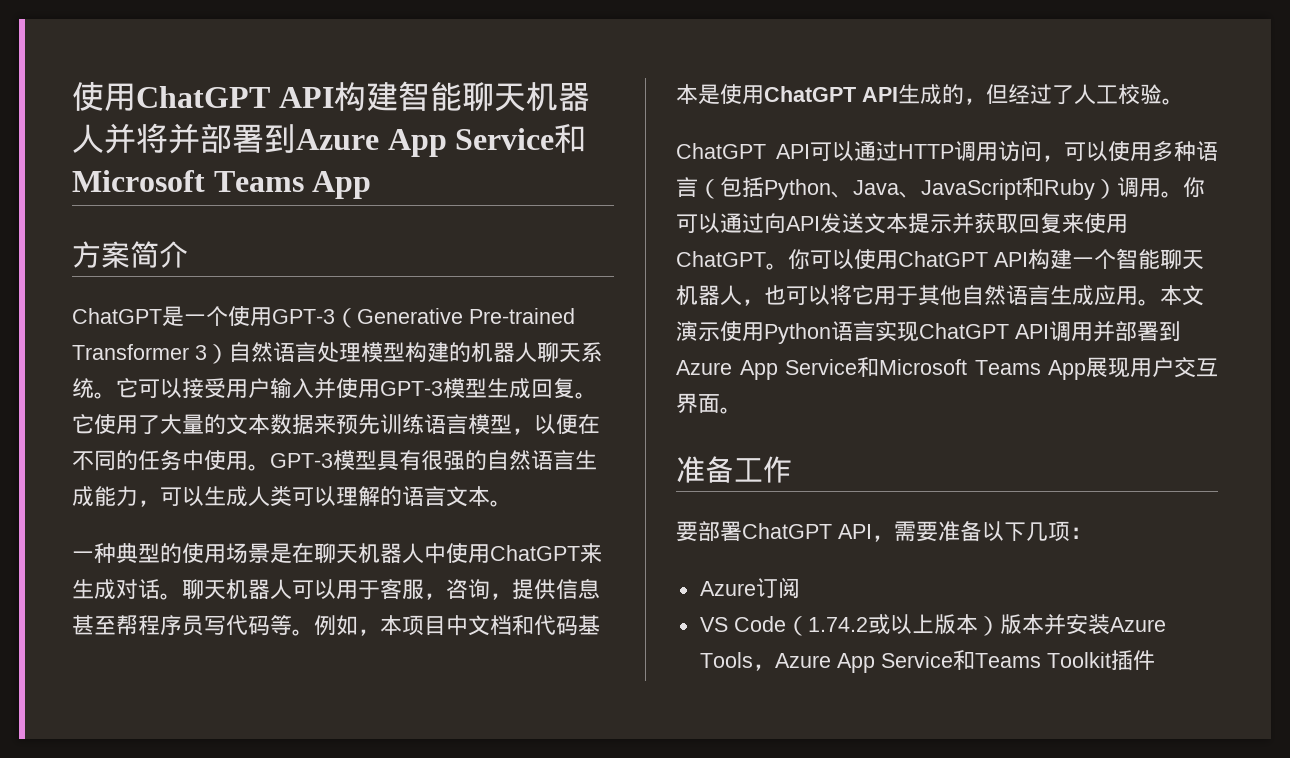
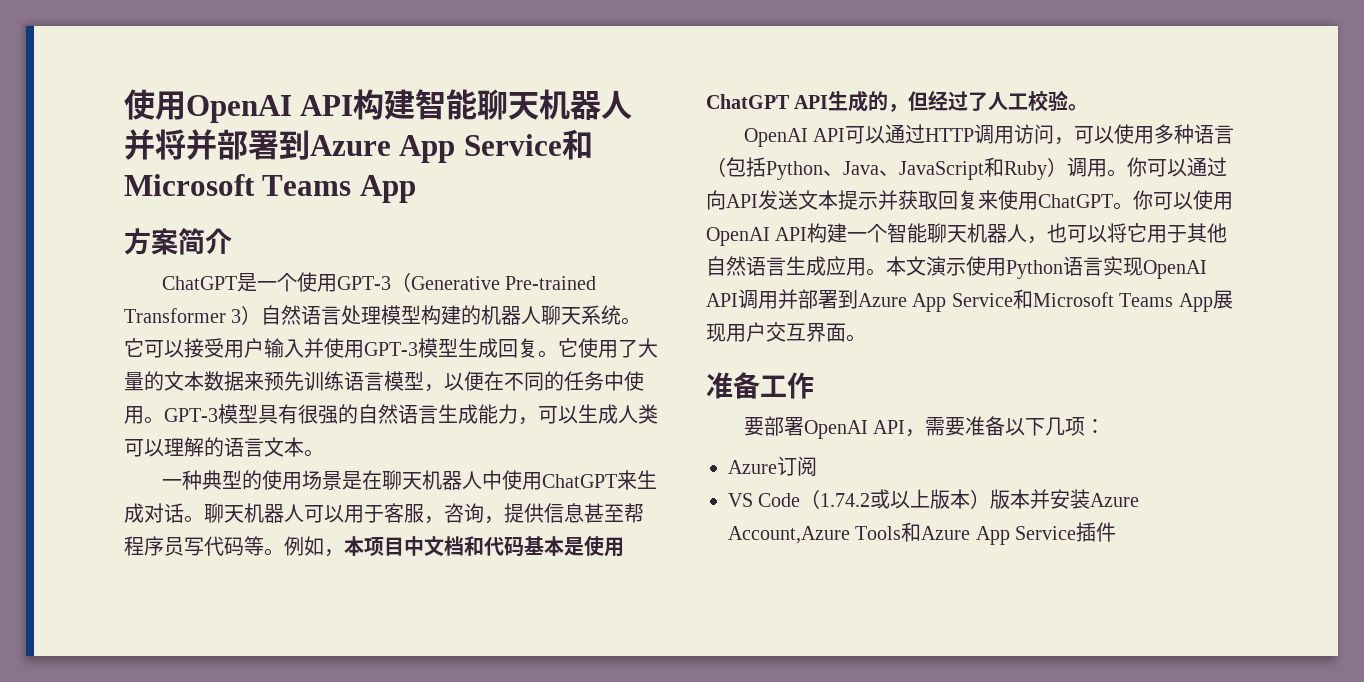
- 使用ChatGPT API构建智能聊天机器人并将并部署到Azure App Service和Microsoft Teams App
+ 使用OpenAI API构建智能聊天机器人并将并部署到Azure App Service和Microsoft Teams App
- ChatGPT API可以通过HTTP调用访问，可以使用多种语言（包括Python、Java、JavaScript和Ruby）调用。
+ OpenAI API可以通过HTTP调用访问，可以使用多种语言（包括Python、Java、JavaScript和Ruby）调用。
- 你可以使用ChatGPT API构建一个智能聊天机器人，也可以将它用于其他自然语言生成应用。
+ 你可以使用OpenAI API构建一个智能聊天机器人，也可以将它用于其他自然语言生成应用。
- 本文演示使用Python语言实现ChatGPT API调用并部署到Azure App Service和Microsoft Teams App展现用户交互界面。
+ 本文演示使用Python语言实现OpenAI API调用并部署到Azure App Service和Microsoft Teams App展现用户交互界面。
- 要部署ChatGPT API，需要准备以下几项：
+ 要部署OpenAI API，需要准备以下几项：
- VS Code（1.74.2或以上版本）版本并安装Azure Tools，Azure App Service和Teams Toolkit插件
+ VS Code（1.74.2或以上版本）版本并安装Azure Account,Azure Tools和Azure App Service插件

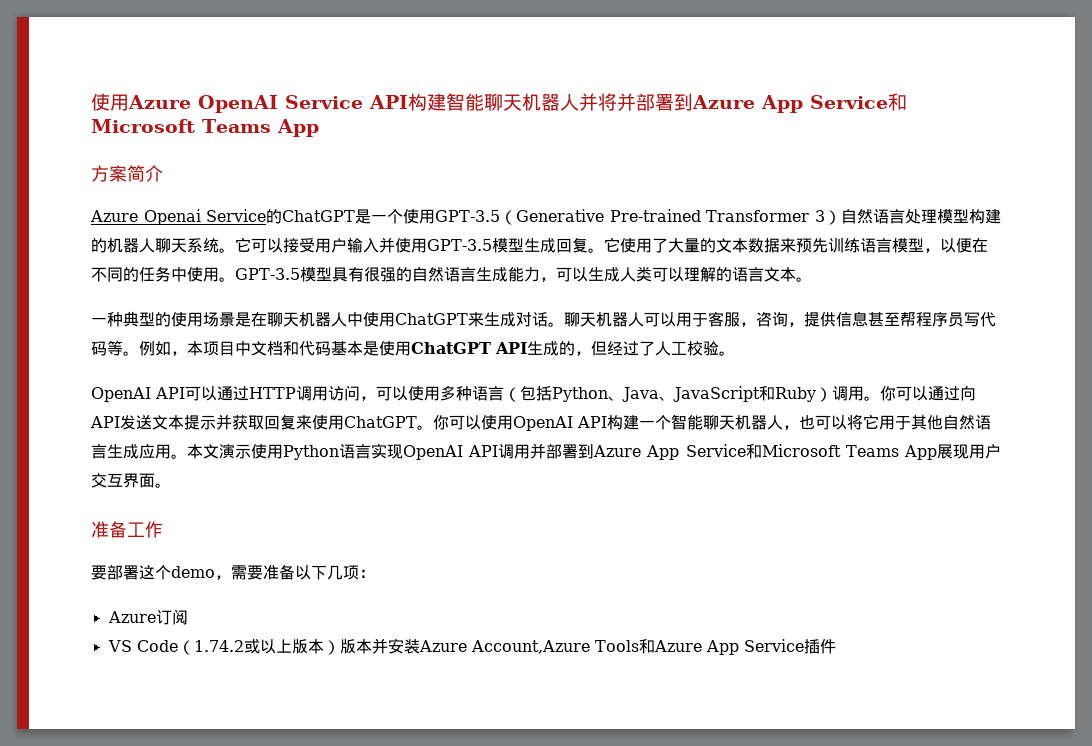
- 使用OpenAI API构建智能聊天机器人并将并部署到Azure App Service和Microsoft Teams App
+ 使用Azure OpenAI Service API构建智能聊天机器人并将并部署到Azure App Service和Microsoft Teams App
- ChatGPT是一个使用GPT-3（Generative Pre-trained Transformer 3）自然语言处理模型构建的机器人聊天系统。
+ Azure Openai Service的ChatGPT是一个使用GPT-3.5（Generative Pre-trained Transformer 3）自然语言处理模型构建的机器人聊天系统。
- 它可以接受用户输入并使用GPT-3模型生成回复。
+ 它可以接受用户输入并使用GPT-3.5模型生成回复。
- GPT-3模型具有很强的自然语言生成能力，可以生成人类可以理解的语言文本。
+ GPT-3.5模型具有很强的自然语言生成能力，可以生成人类可以理解的语言文本。
- 要部署OpenAI API，需要准备以下几项：
+ 要部署这个demo，需要准备以下几项：

